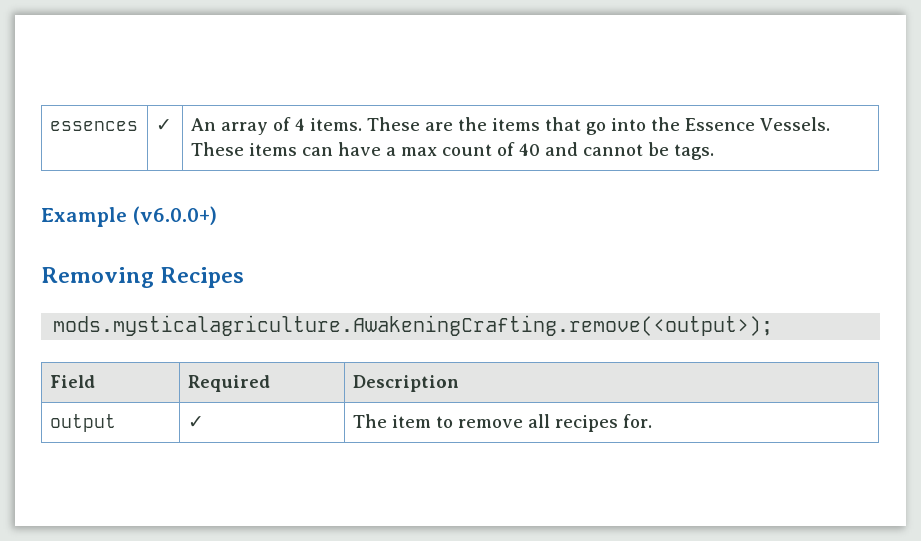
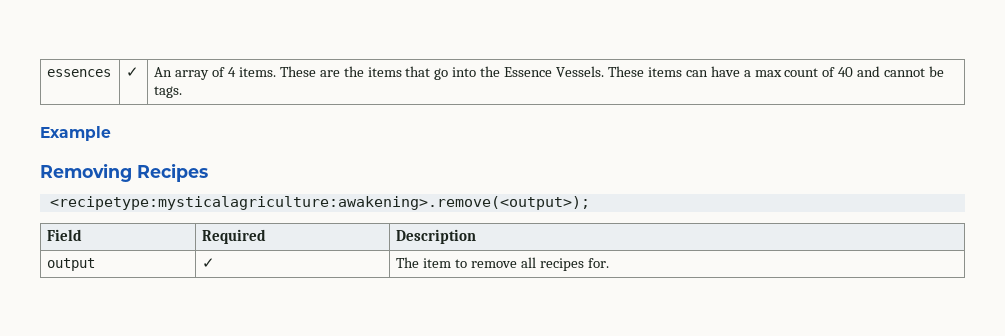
- Example (v6.0.0+)
+ Example
- mods.mysticalagriculture.AwakeningCrafting.remove(<output>);
+ <recipetype:mysticalagriculture:awakening>.remove(<output>);

